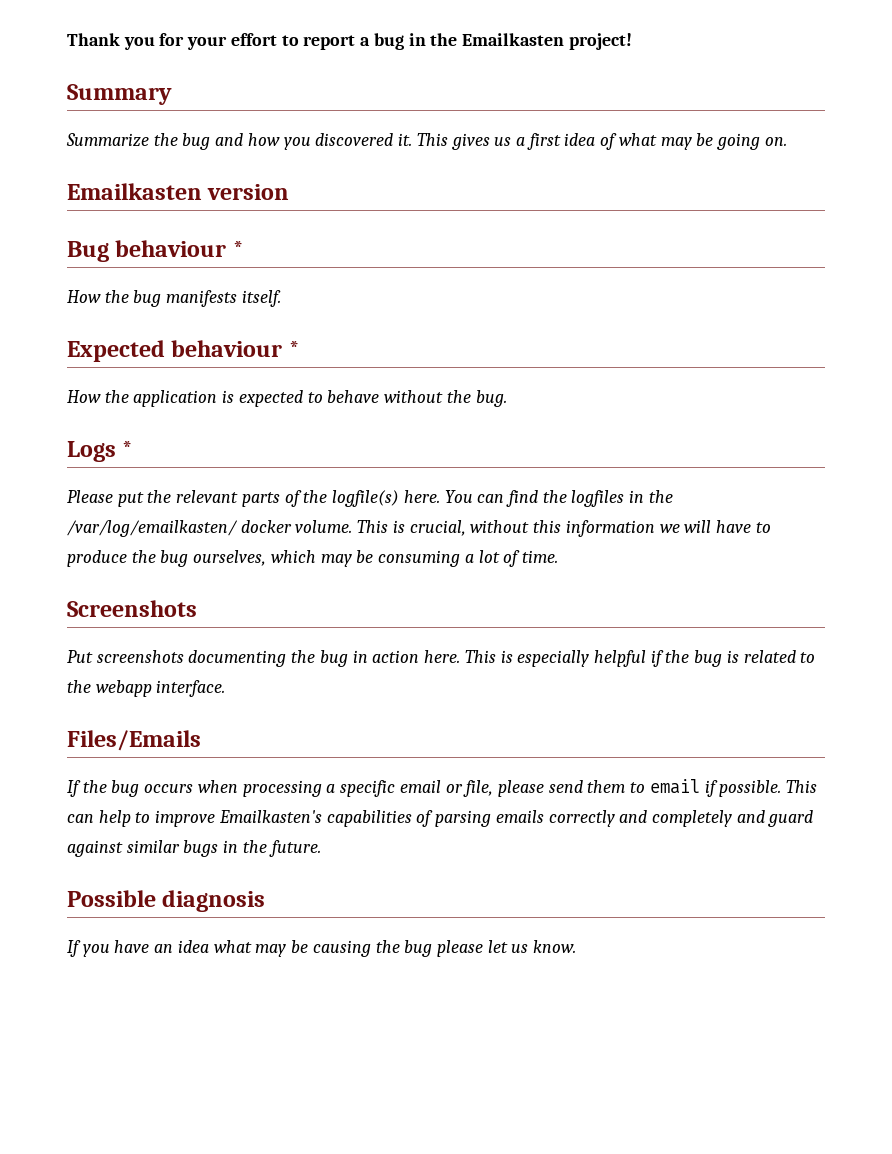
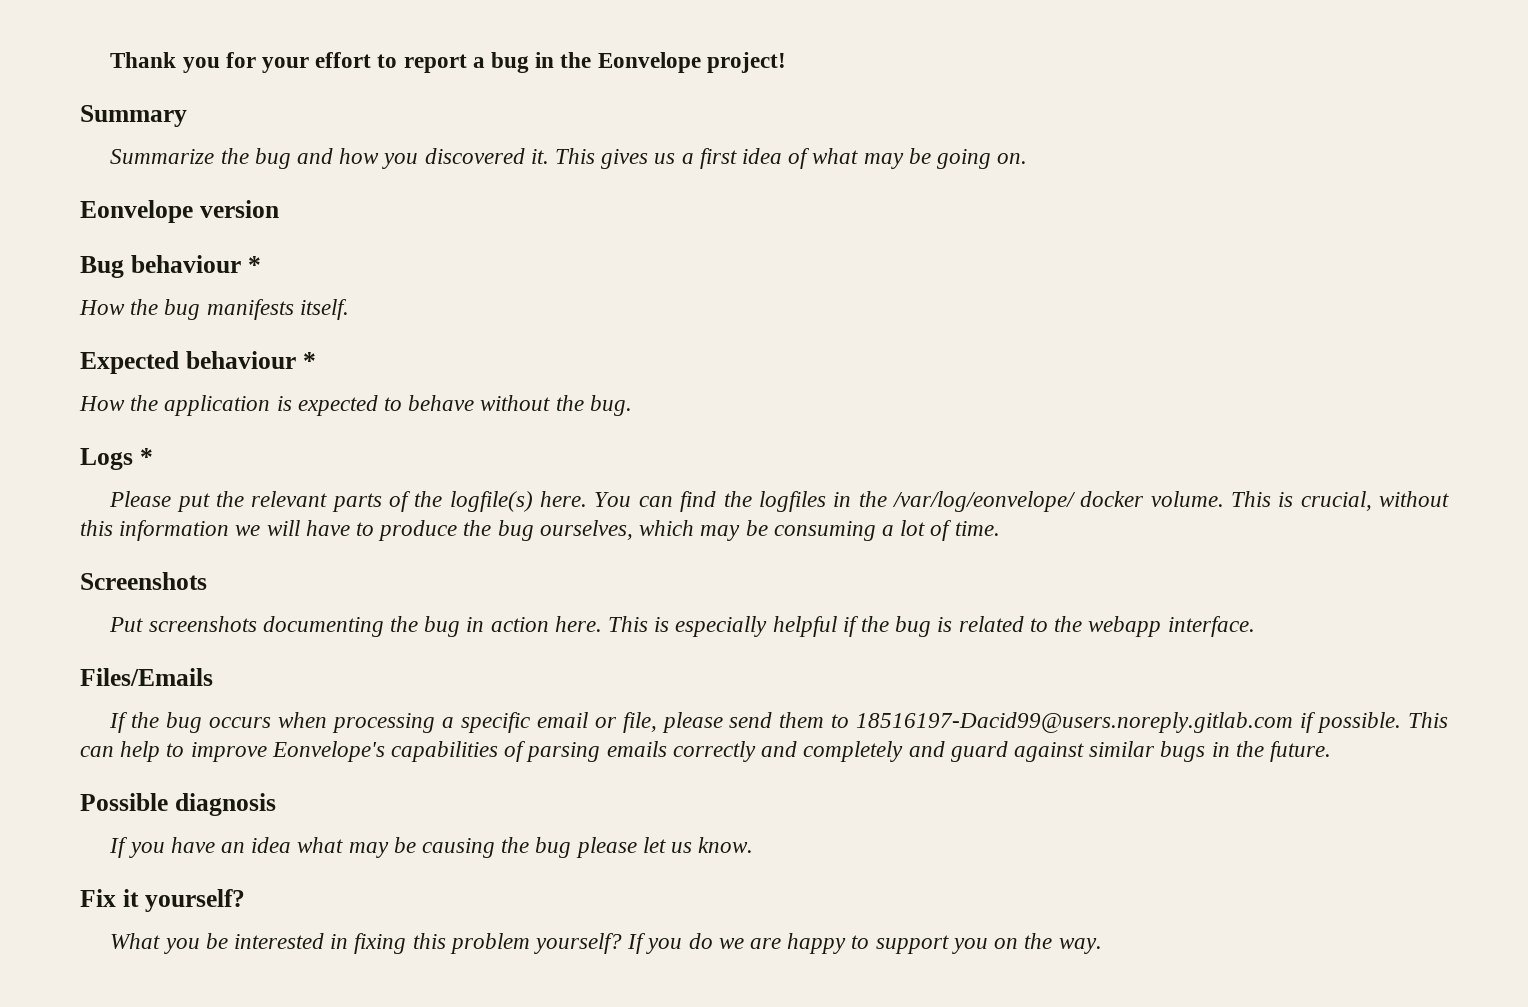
- Thank you for your effort to report a bug in the Emailkasten project!
+ Thank you for your effort to report a bug in the Eonvelope project!
- Emailkasten version
+ Eonvelope version
- You can find the logfiles in the /var/log/emailkasten/ docker volume.
+ You can find the logfiles in the /var/log/eonvelope/ docker volume.
- If the bug occurs when processing a specific email or file, please send them to email if possible.
+ If the bug occurs when processing a specific email or file, please send them to 18516197-Dacid99@users.noreply.gitlab.com if possible.
- This can help to improve Emailkasten's capabilities of parsing emails correctly and completely and guard against similar bugs in the future.
+ This can help to improve Eonvelope's capabilities of parsing emails correctly and completely and guard against similar bugs in the future.
+ Fix it yourself?
+ What you be interested in fixing this problem yourself? If you do we are happy to support you on the way.

